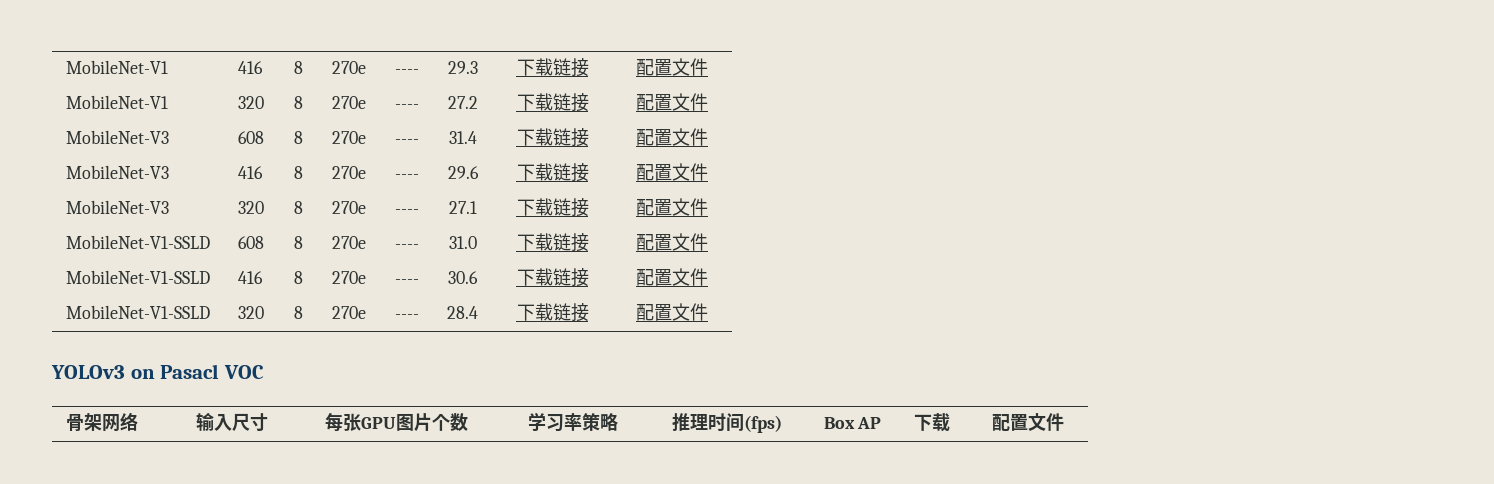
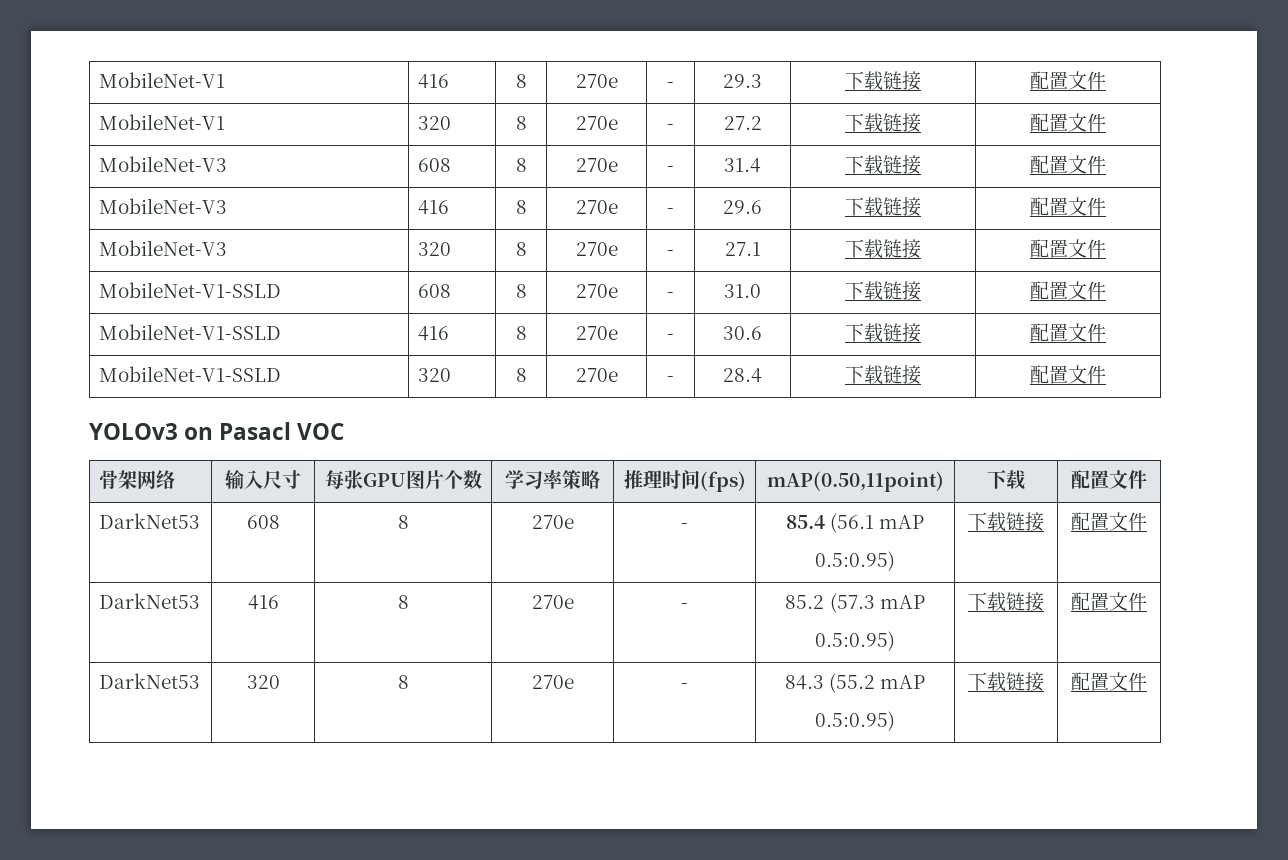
- MobileNet-V1 | 416 | 8 | 270e | ---- | 29.3 | 下载链接 | 配置文件
+ MobileNet-V1 | 416 | 8 | 270e | - | 29.3 | 下载链接 | 配置文件
- MobileNet-V1 | 320 | 8 | 270e | ---- | 27.2 | 下载链接 | 配置文件
+ MobileNet-V1 | 320 | 8 | 270e | - | 27.2 | 下载链接 | 配置文件
- MobileNet-V3 | 608 | 8 | 270e | ---- | 31.4 | 下载链接 | 配置文件
+ MobileNet-V3 | 608 | 8 | 270e | - | 31.4 | 下载链接 | 配置文件
- MobileNet-V3 | 416 | 8 | 270e | ---- | 29.6 | 下载链接 | 配置文件
+ MobileNet-V3 | 416 | 8 | 270e | - | 29.6 | 下载链接 | 配置文件
- MobileNet-V3 | 320 | 8 | 270e | ---- | 27.1 | 下载链接 | 配置文件
+ MobileNet-V3 | 320 | 8 | 270e | - | 27.1 | 下载链接 | 配置文件
- MobileNet-V1-SSLD | 608 | 8 | 270e | ---- | 31.0 | 下载链接 | 配置文件
+ MobileNet-V1-SSLD | 608 | 8 | 270e | - | 31.0 | 下载链接 | 配置文件
- MobileNet-V1-SSLD | 416 | 8 | 270e | ---- | 30.6 | 下载链接 | 配置文件
+ MobileNet-V1-SSLD | 416 | 8 | 270e | - | 30.6 | 下载链接 | 配置文件
- MobileNet-V1-SSLD | 320 | 8 | 270e | ---- | 28.4 | 下载链接 | 配置文件
+ MobileNet-V1-SSLD | 320 | 8 | 270e | - | 28.4 | 下载链接 | 配置文件
- 骨架网络 | 输入尺寸 | 每张GPU图片个数 | 学习率策略 | 推理时间(fps) | Box AP | 下载 | 配置文件
+ 骨架网络 | 输入尺寸 | 每张GPU图片个数 | 学习率策略 | 推理时间(fps) | mAP(0.50,11point) | 下载 | 配置文件
+ DarkNet53 | 608 | 8 | 270e | - | 85.4 (56.1 mAP
+ 0.5:0.95) | 下载链接 | 配置文件
+ DarkNet53 | 416 | 8 | 270e | - | 85.2 (57.3 mAP
+ 0.5:0.95) | 下载链接 | 配置文件
+ DarkNet53 | 320 | 8 | 270e | - | 84.3 (55.2 mAP
+ 0.5:0.95) | 下载链接 | 配置文件

